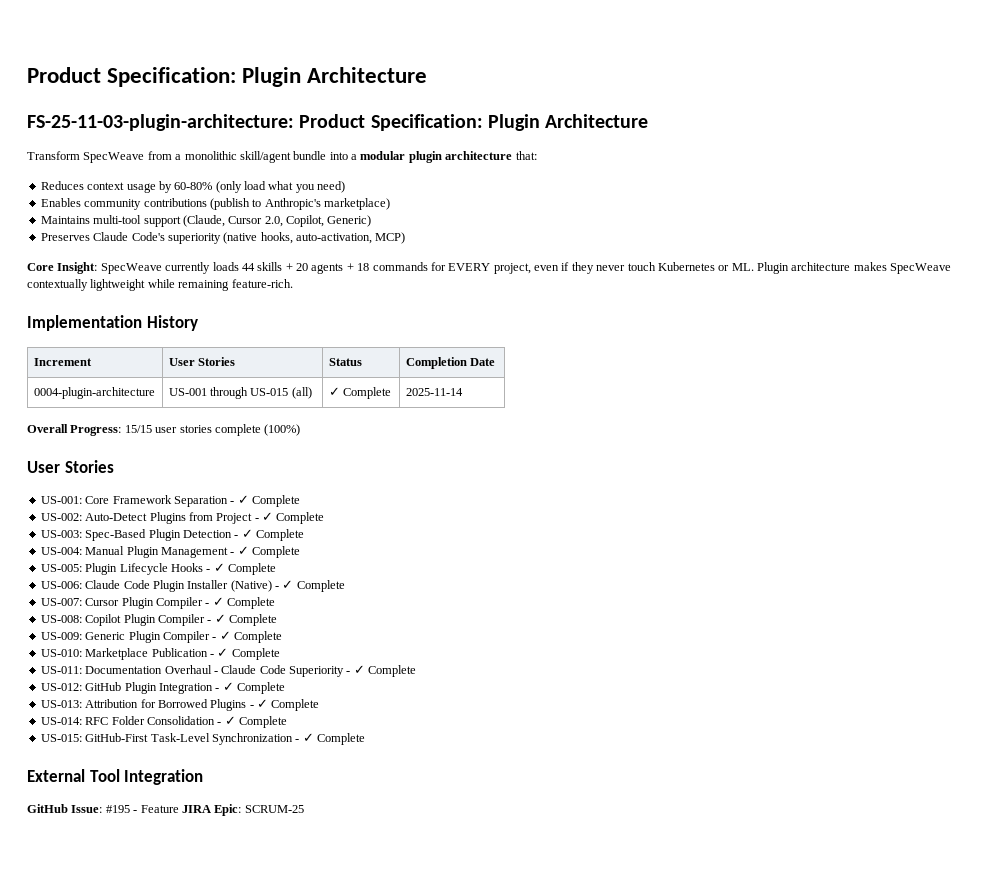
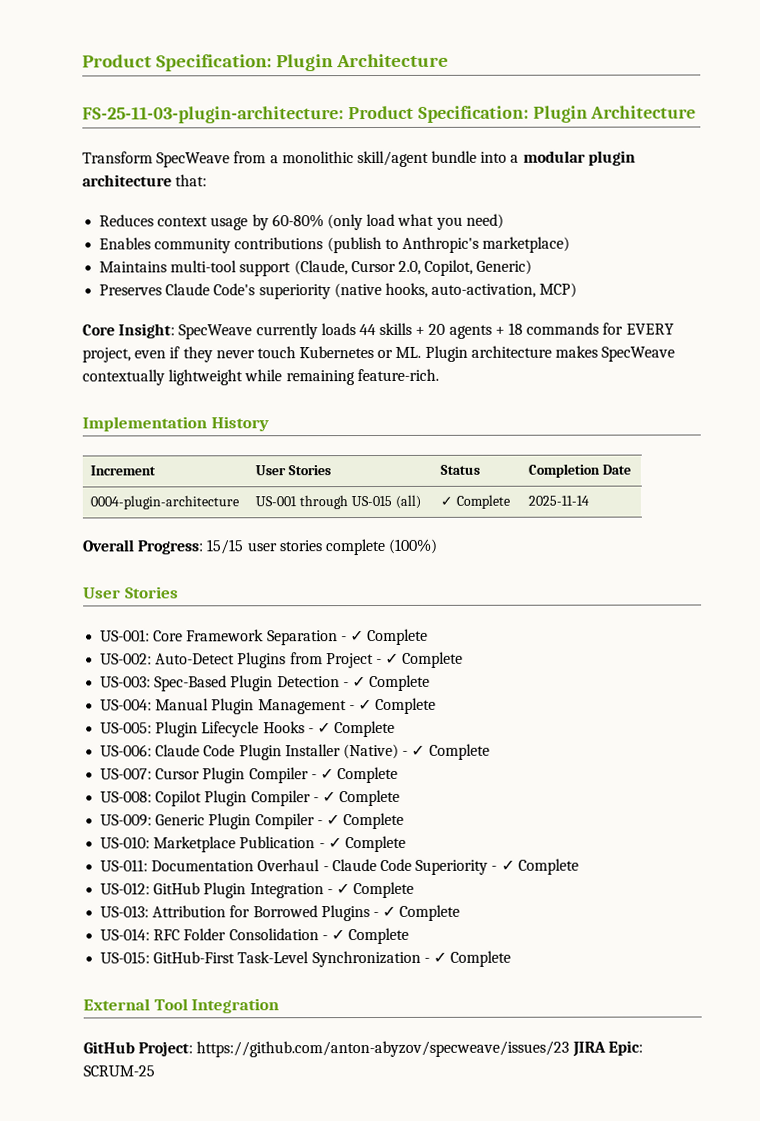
- GitHub Issue: #195 - Feature JIRA Epic: SCRUM-25
+ GitHub Project: https://github.com/anton-abyzov/specweave/issues/23 JIRA Epic: SCRUM-25

